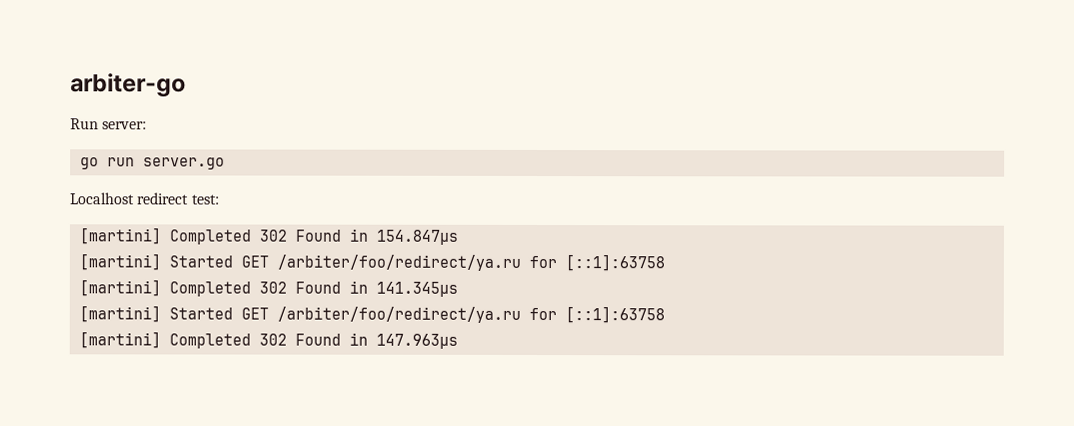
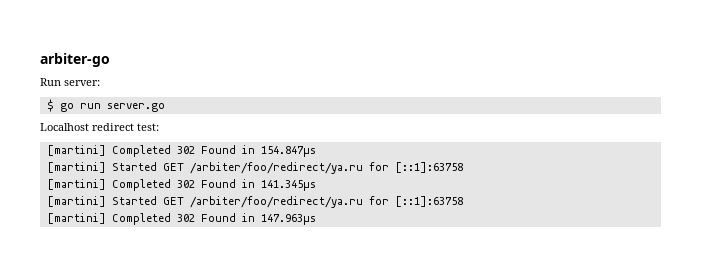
- go run server.go
+ $ go run server.go

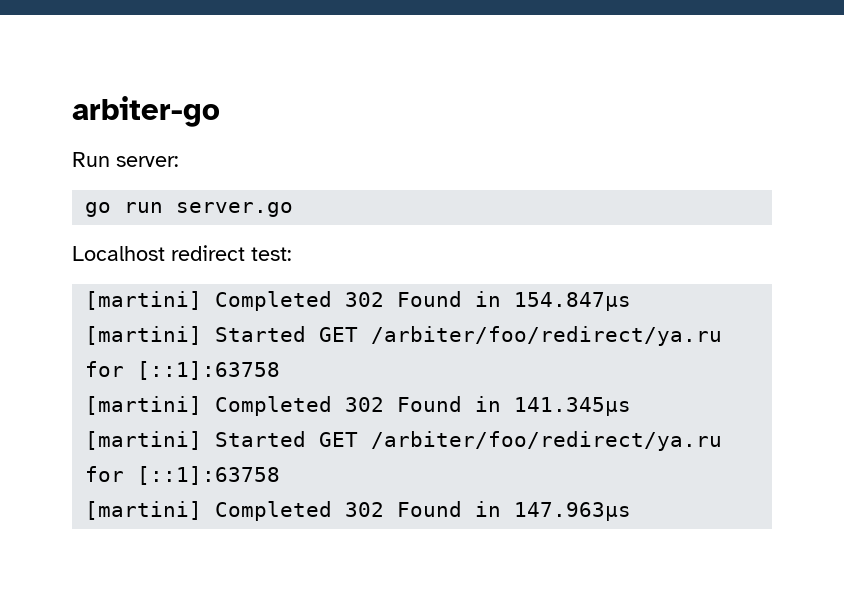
- $ go run server.go
+ go run server.go

